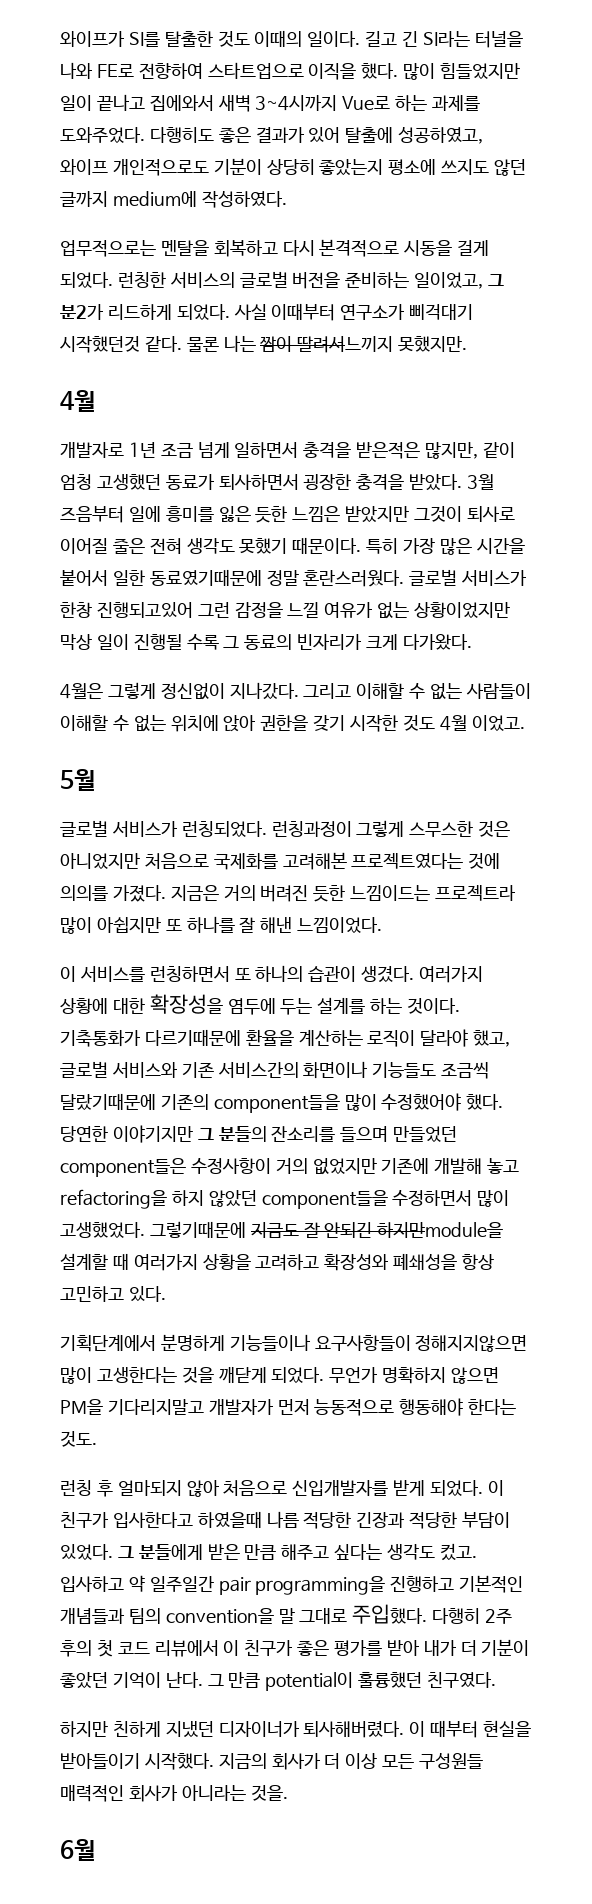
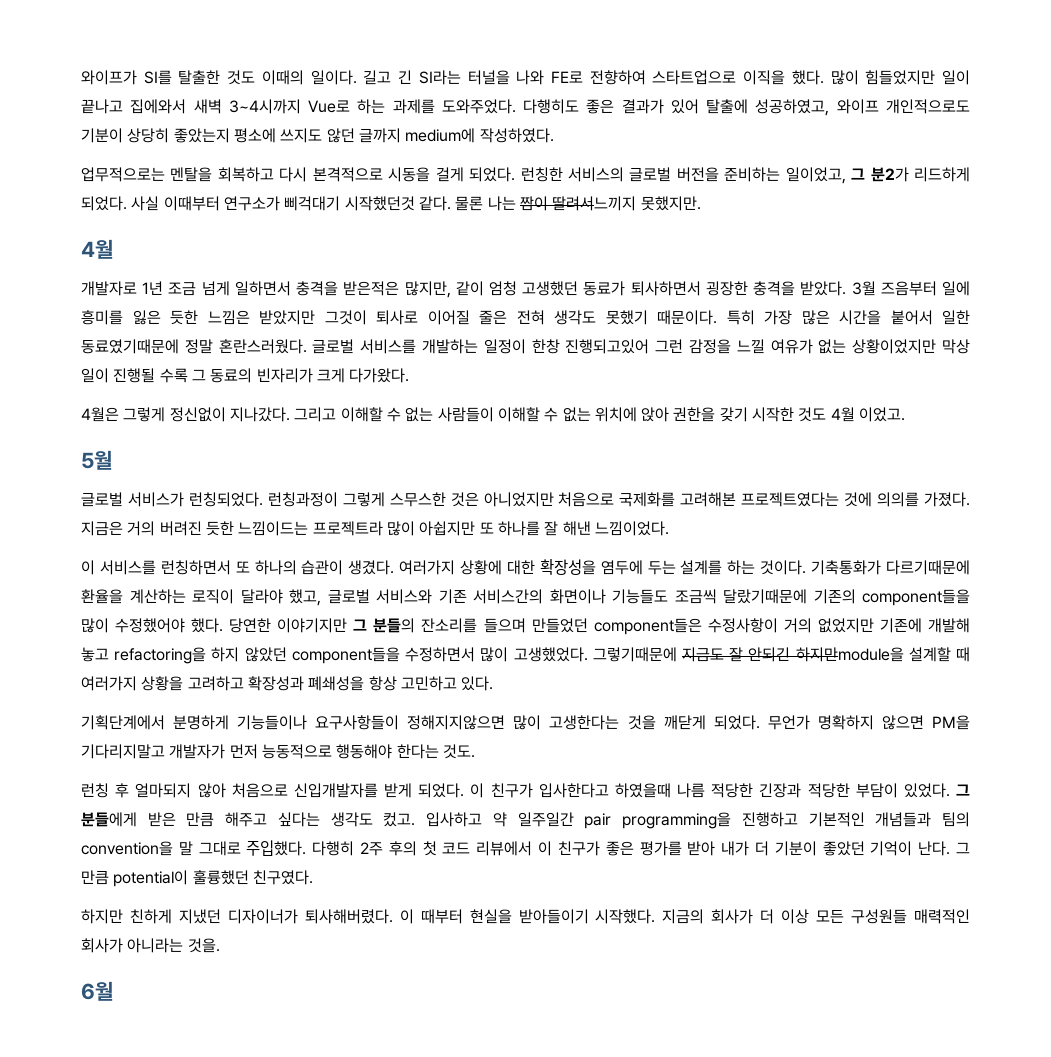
- 글로벌 서비스가 한창 진행되고있어 그런 감정을 느낄 여유가 없는 상황이었지만 막상 일이 진행될 수록 그 동료의 빈자리가 크게 다가왔다.
+ 글로벌 서비스를 개발하는 일정이 한창 진행되고있어 그런 감정을 느낄 여유가 없는 상황이었지만 막상 일이 진행될 수록 그 동료의 빈자리가 크게 다가왔다.
- 그렇기때문에 지금도 잘 안되긴 하지만module을 설계할 때 여러가지 상황을 고려하고 확장성와 폐쇄성을 항상 고민하고 있다.
+ 그렇기때문에 지금도 잘 안되긴 하지만module을 설계할 때 여러가지 상황을 고려하고 확장성과 폐쇄성을 항상 고민하고 있다.

